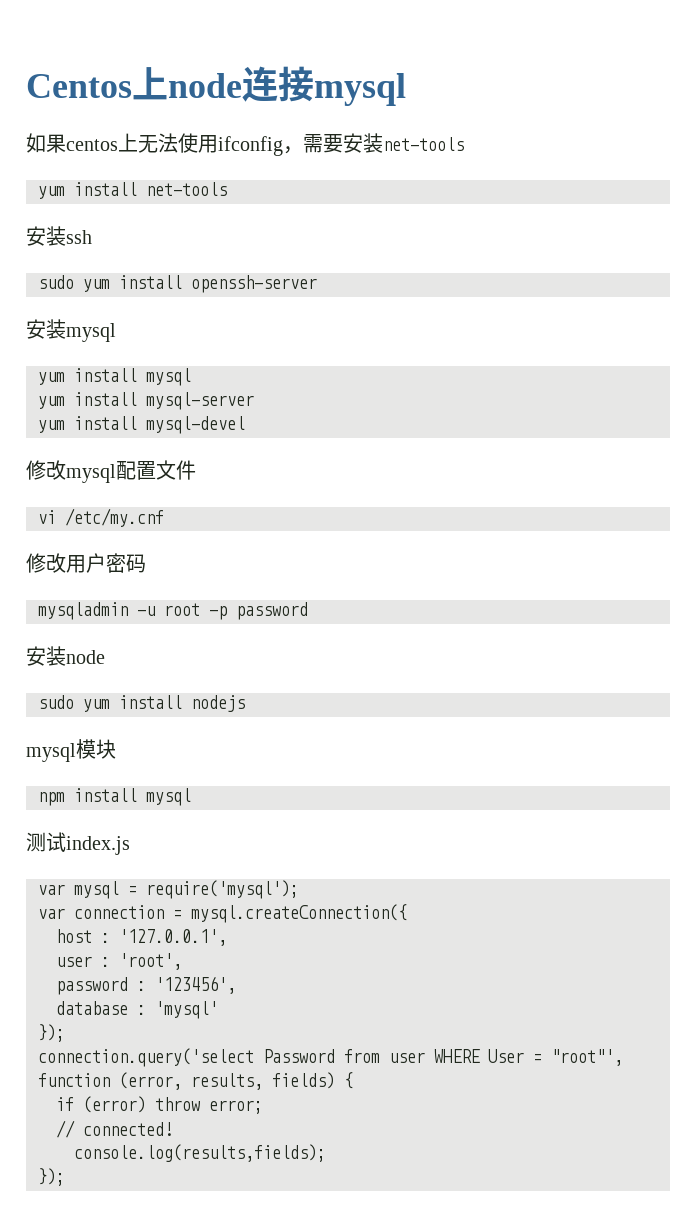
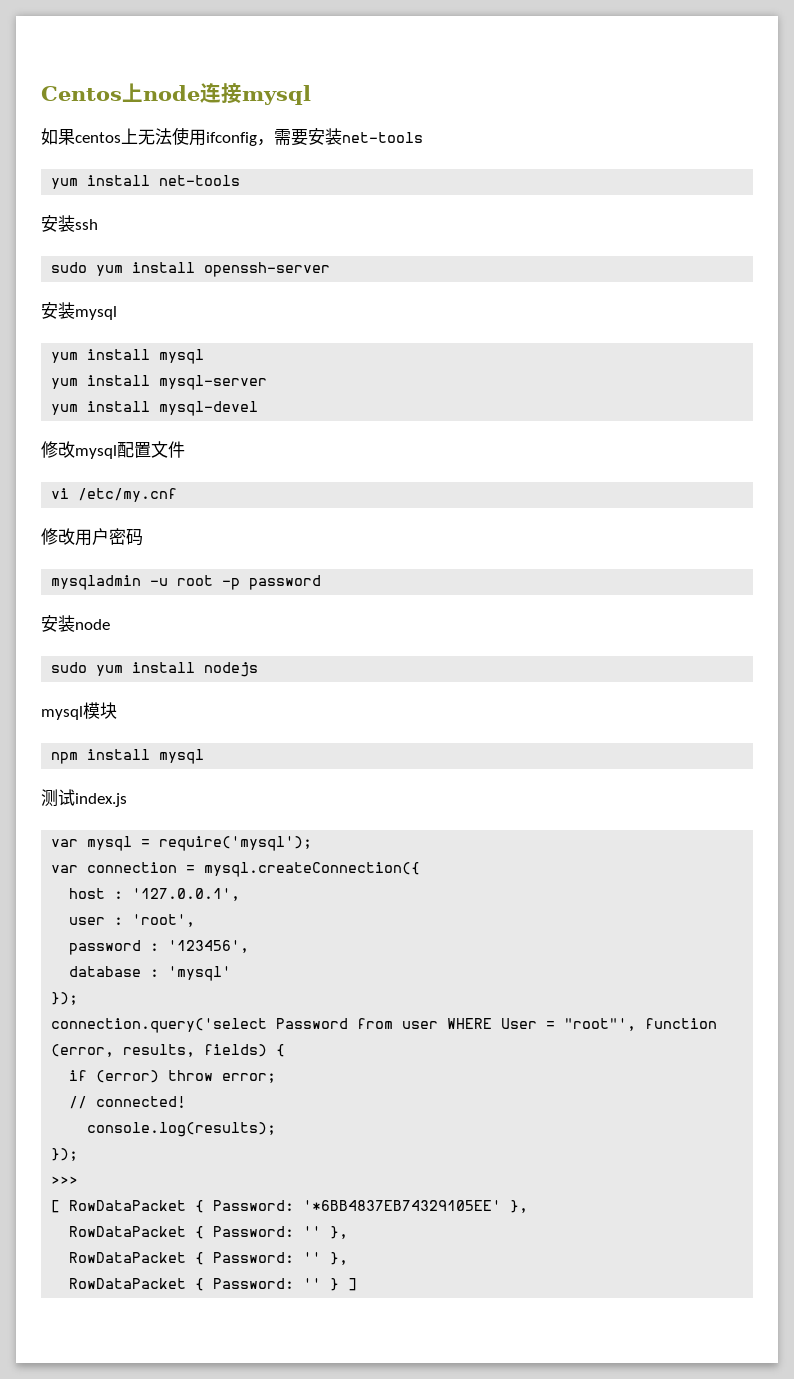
- console.log(results,fields);
+ console.log(results);
  });
+ >>>
+ [ RowDataPacket { Password: '*6BB4837EB74329105EE' },
+ RowDataPacket { Password: '' },
+ RowDataPacket { Password: '' },
+ RowDataPacket { Password: '' } ]

